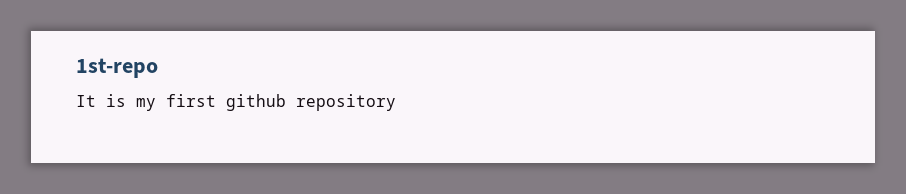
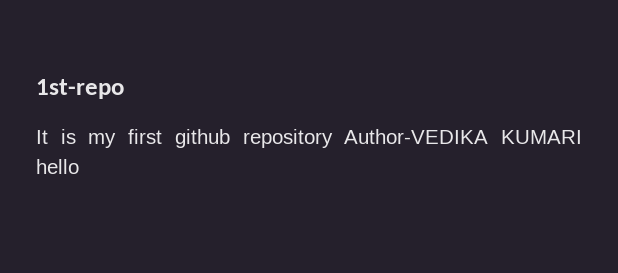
- It is my first github repository
+ It is my first github repository Author-VEDIKA KUMARI hello

